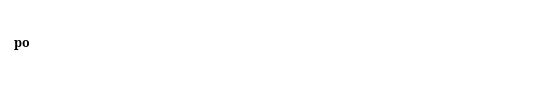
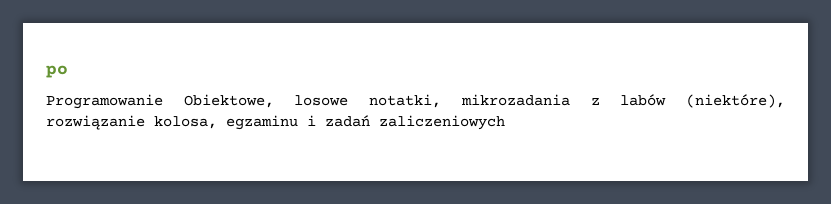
+ Programowanie Obiektowe, losowe notatki, mikrozadania z labów (niektóre), rozwiązanie kolosa, egzaminu i zadań zaliczeniowych

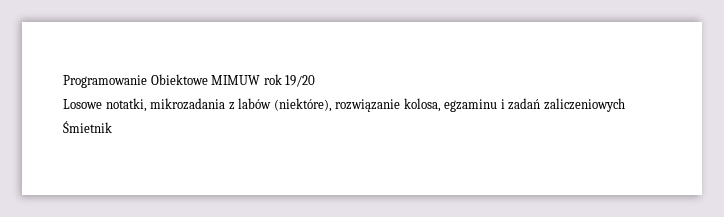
- po
- Programowanie Obiektowe, losowe notatki, mikrozadania z labów (niektóre), rozwiązanie kolosa, egzaminu i zadań zaliczeniowych
+ Programowanie Obiektowe MIMUW rok 19/20
+ Losowe notatki, mikrozadania z labów (niektóre), rozwiązanie kolosa, egzaminu i zadań zaliczeniowych
+ Śmietnik

